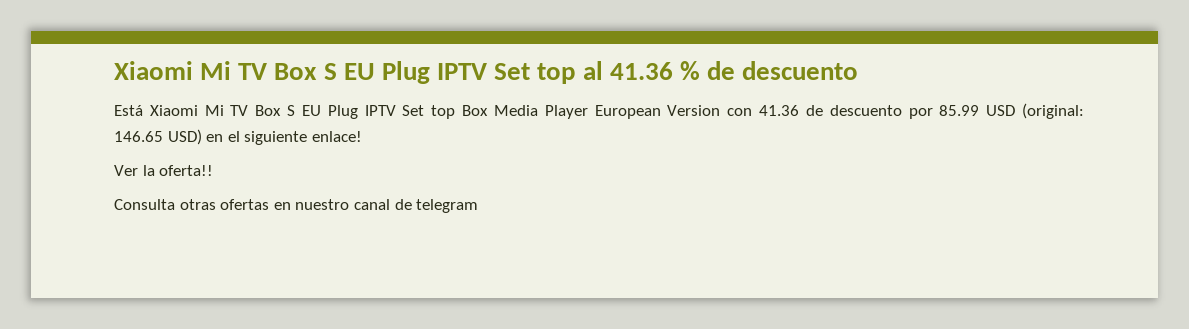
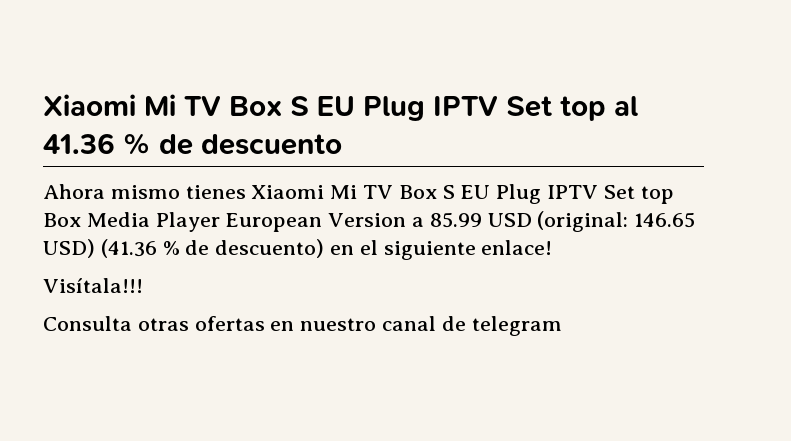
- Está Xiaomi Mi TV Box S EU Plug IPTV Set top Box Media Player European Version con 41.36 de descuento por 85.99 USD (original: 146.65 USD) en el siguiente enlace!
+ Ahora mismo tienes Xiaomi Mi TV Box S EU Plug IPTV Set top Box Media Player European Version a 85.99 USD (original: 146.65 USD) (41.36 % de descuento) en el siguiente enlace!
- Ver la oferta!!
+ Visítala!!!

